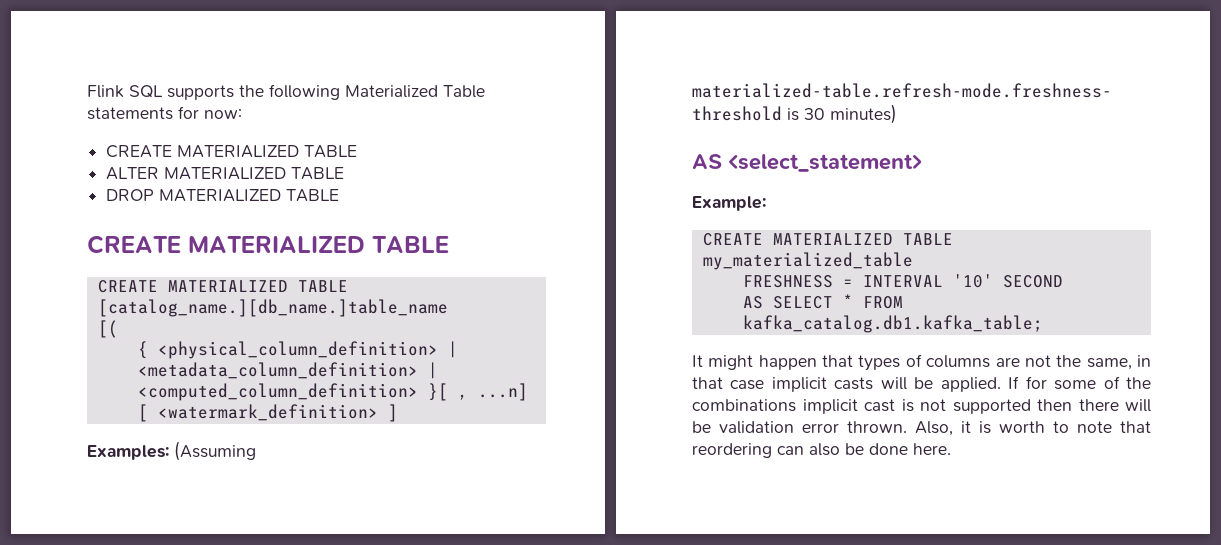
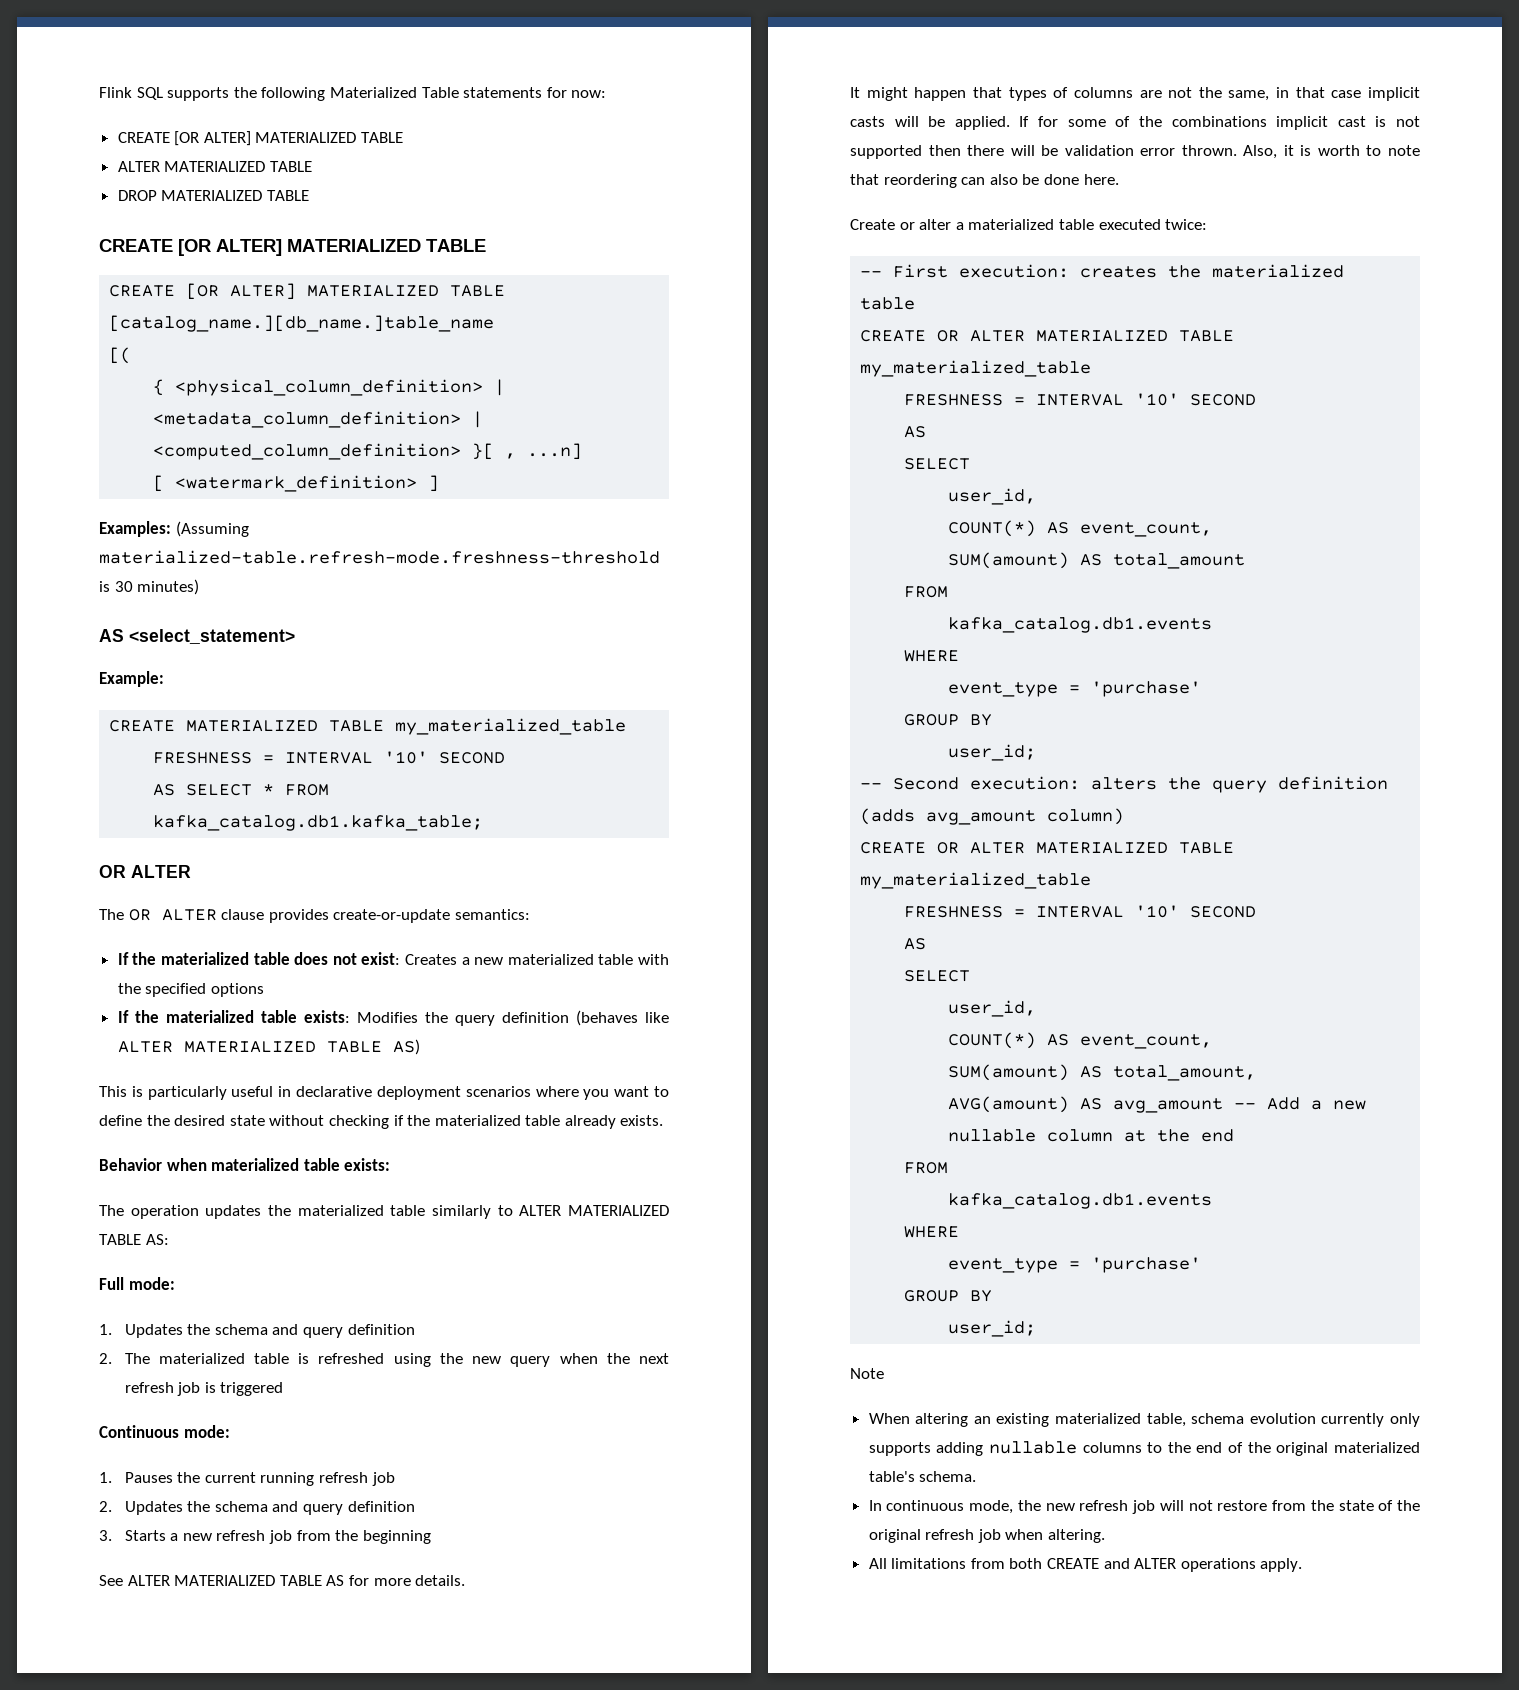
  Flink SQL supports the following Materialized Table statements for now:
- CREATE MATERIALIZED TABLE
+ CREATE [OR ALTER] MATERIALIZED TABLE
  DROP MATERIALIZED TABLE
- CREATE MATERIALIZED TABLE
- CREATE MATERIALIZED TABLE [catalog_name.][db_name.]table_name
+ CREATE [OR ALTER] MATERIALIZED TABLE
+ CREATE [OR ALTER] MATERIALIZED TABLE [catalog_name.][db_name.]table_name
  AS SELECT * FROM kafka_catalog.db1.kafka_table;
+ OR ALTER
+ The OR ALTER clause provides create-or-update semantics:
+ If the materialized table does not exist: Creates a new materialized table with the specified options
+ If the materialized table exists: Modifies the query definition (behaves like ALTER MATERIALIZED TABLE AS)
+ This is particularly useful in declarative deployment scenarios where you want to define the desired state without checking if the materialized table already exists.
+ Behavior when materialized table exists:
+ The operation updates the materialized table similarly to ALTER MATERIALIZED TABLE AS:
+ Full mode:
+ 1. Updates the schema and query definition
+ 2. The materialized table is refreshed using the new query when the next refresh job is triggered
+ Continuous mode:
+ 1. Pauses the current running refresh job
+ 2. Updates the schema and query definition
+ 3. Starts a new refresh job from the beginning
+ See ALTER MATERIALIZED TABLE AS for more details.
+ Create or alter a materialized table executed twice:
+ -- First execution: creates the materialized table
+ CREATE OR ALTER MATERIALIZED TABLE my_materialized_table
+ FRESHNESS = INTERVAL '10' SECOND
+ AS
+ SELECT
+ user_id,
+ COUNT(*) AS event_count,
+ SUM(amount) AS total_amount
+ FROM
+ kafka_catalog.db1.events
+ WHERE
+ event_type = 'purchase'
+ GROUP BY
+ user_id;
+ -- Second execution: alters the query definition (adds avg_amount column)
+ CREATE OR ALTER MATERIALIZED TABLE my_materialized_table
+ FRESHNESS = INTERVAL '10' SECOND
+ AS
+ SELECT
+ user_id,
+ COUNT(*) AS event_count,
+ SUM(amount) AS total_amount,
+ AVG(amount) AS avg_amount -- Add a new nullable column at the end
+ FROM
+ kafka_catalog.db1.events
+ WHERE
+ event_type = 'purchase'
+ GROUP BY
+ user_id;
+ Note
+ When altering an existing materialized table, schema evolution currently only supports adding nullable columns to the end of the original materialized table's schema.
+ In continuous mode, the new refresh job will not restore from the state of the original refresh job when altering.
+ All limitations from both CREATE and ALTER operations apply.

